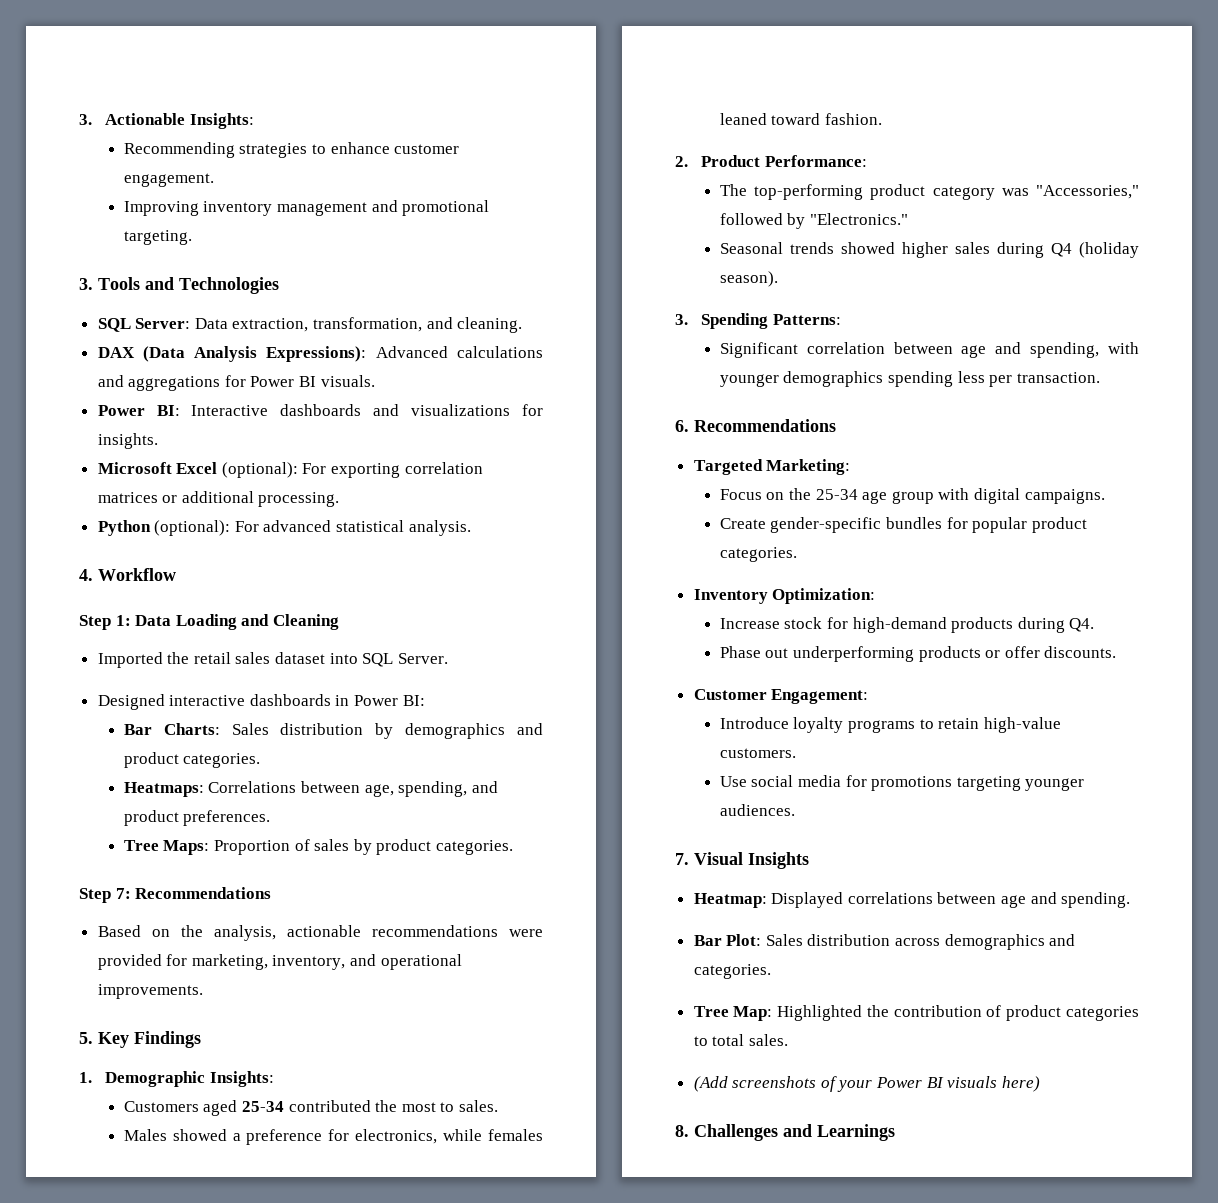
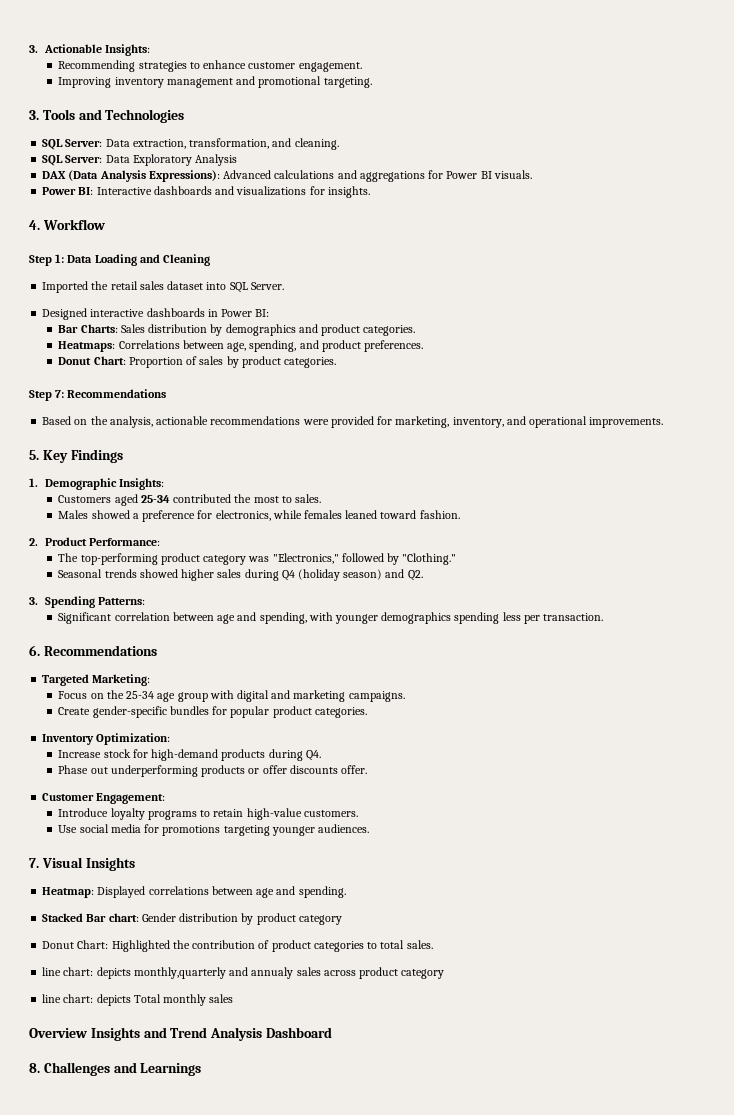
+ SQL Server: Data Exploratory Analysis
- Microsoft Excel (optional): For exporting correlation matrices or additional processing.
- Python (optional): For advanced statistical analysis.
- Tree Maps: Proportion of sales by product categories.
+ Donut Chart: Proportion of sales by product categories.
- The top-performing product category was "Accessories," followed by "Electronics."
+ The top-performing product category was "Electronics," followed by "Clothing."
- Seasonal trends showed higher sales during Q4 (holiday season).
+ Seasonal trends showed higher sales during Q4 (holiday season) and Q2.
- Focus on the 25-34 age group with digital campaigns.
+ Focus on the 25-34 age group with digital and marketing campaigns.
- Phase out underperforming products or offer discounts.
+ Phase out underperforming products or offer discounts offer.
- Bar Plot: Sales distribution across demographics and categories.
- Tree Map: Highlighted the contribution of product categories to total sales.
+ Stacked Bar chart: Gender distribution by product category
+ Donut Chart: Highlighted the contribution of product categories to total sales.
- (Add screenshots of your Power BI visuals here)
+ line chart: depicts monthly,quarterly and annualy sales across product category
+ line chart: depicts Total monthly sales
+ Overview Insights and Trend Analysis Dashboard

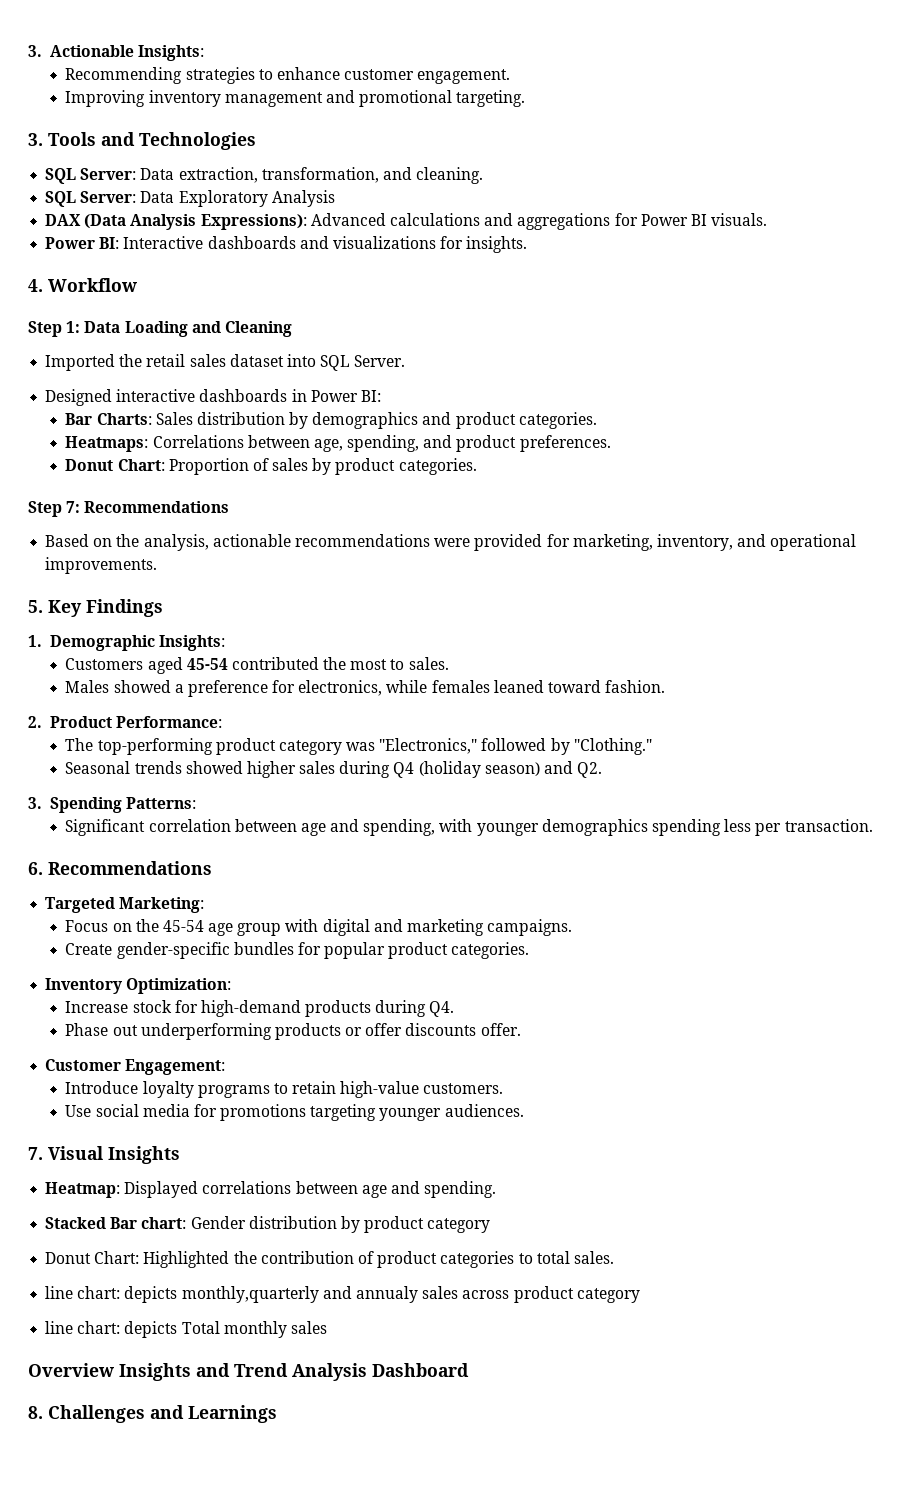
- Customers aged 25-34 contributed the most to sales.
+ Customers aged 45-54 contributed the most to sales.
- Focus on the 25-34 age group with digital and marketing campaigns.
+ Focus on the 45-54 age group with digital and marketing campaigns.

